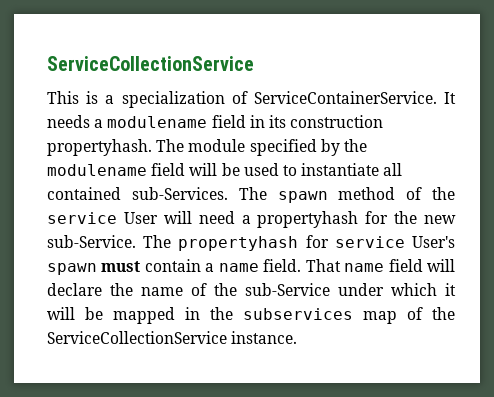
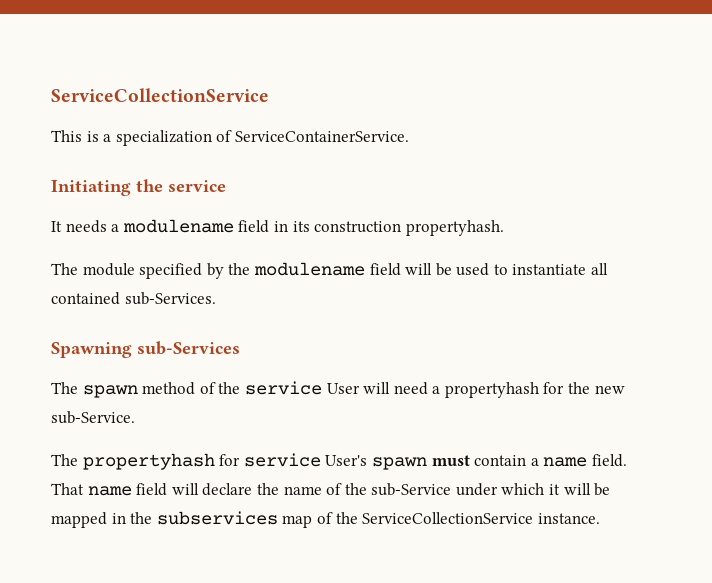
- This is a specialization of ServiceContainerService. It needs a modulename field in its construction propertyhash. The module specified by the modulename field will be used to instantiate all contained sub-Services. The spawn method of the service User will need a propertyhash for the new sub-Service. The propertyhash for service User's spawn must contain a name field.
+ This is a specialization of ServiceContainerService.
+ Initiating the service
+ It needs a modulename field in its construction propertyhash.
+ The module specified by the modulename field will be used to instantiate all contained sub-Services.
+ Spawning sub-Services
+ The spawn method of the service User will need a propertyhash for the new sub-Service.
+ The propertyhash for service User's spawn must contain a name field.

